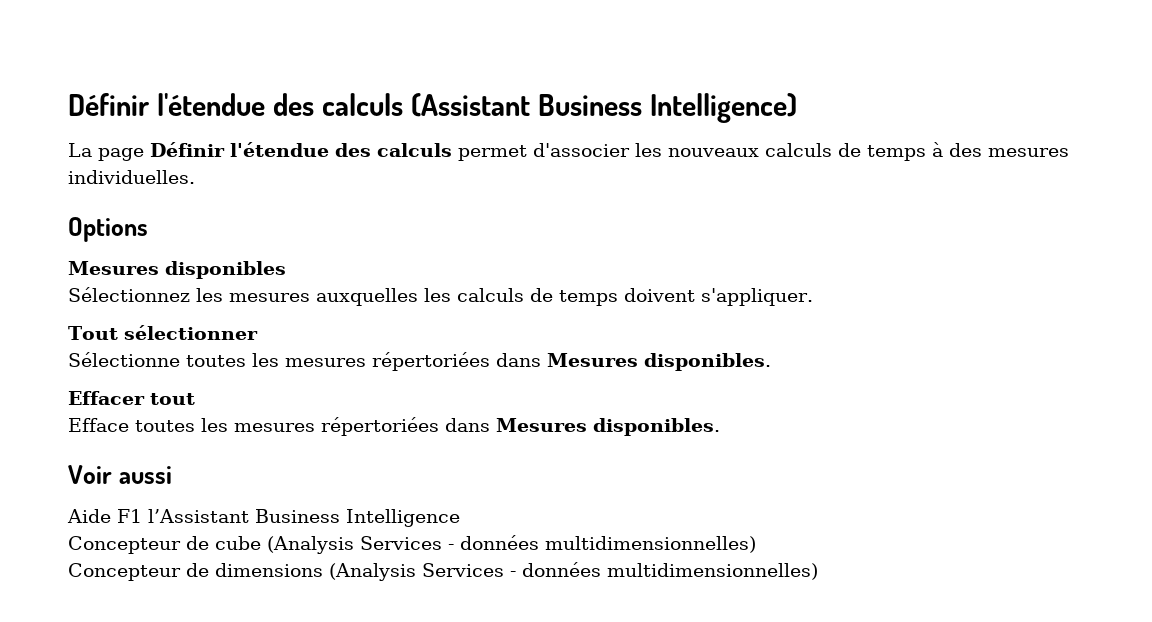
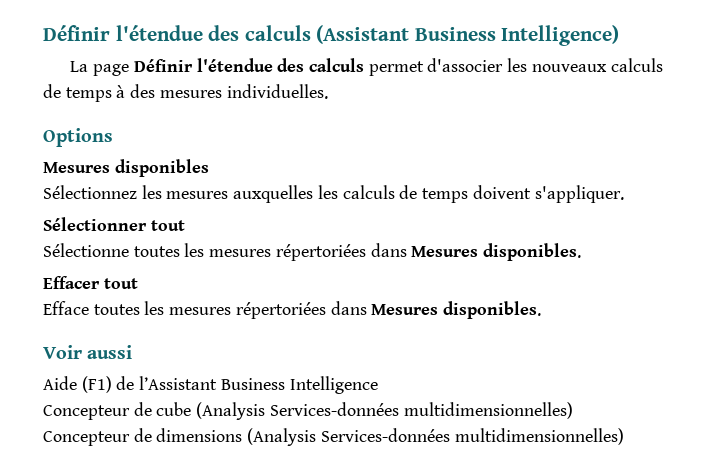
- Tout sélectionner
+ Sélectionner tout
- Aide F1 l’Assistant Business Intelligence
+ Aide (F1) de l’Assistant Business Intelligence
- Concepteur de cube (Analysis Services - données multidimensionnelles)
+ Concepteur de cube (Analysis Services-données multidimensionnelles)
- Concepteur de dimensions (Analysis Services - données multidimensionnelles)
+ Concepteur de dimensions (Analysis Services-données multidimensionnelles)

